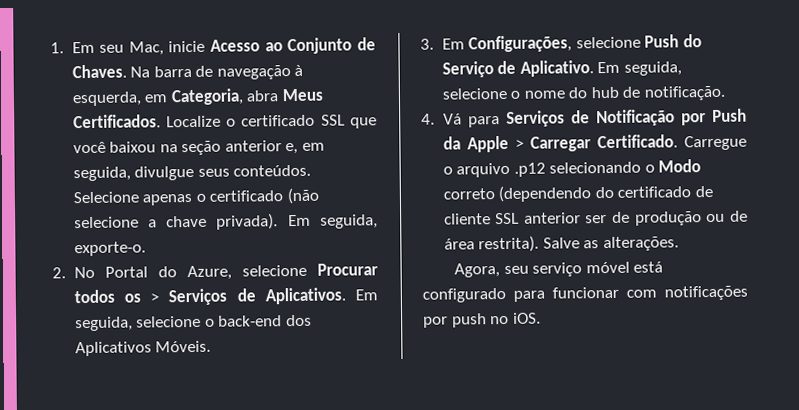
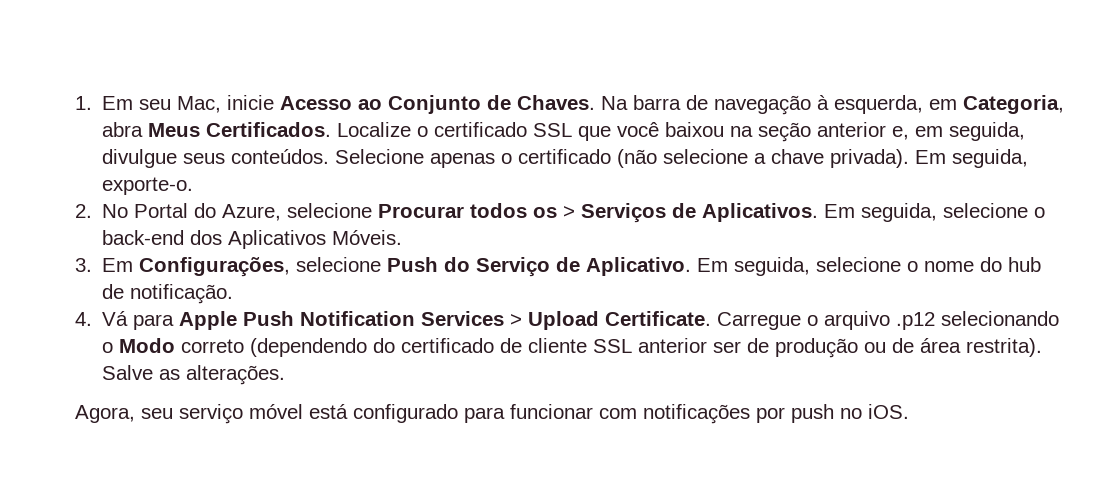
- 4. Vá para Serviços de Notificação por Push da Apple > Carregar Certificado.
+ 4. Vá para Apple Push Notification Services > Upload Certificate.

